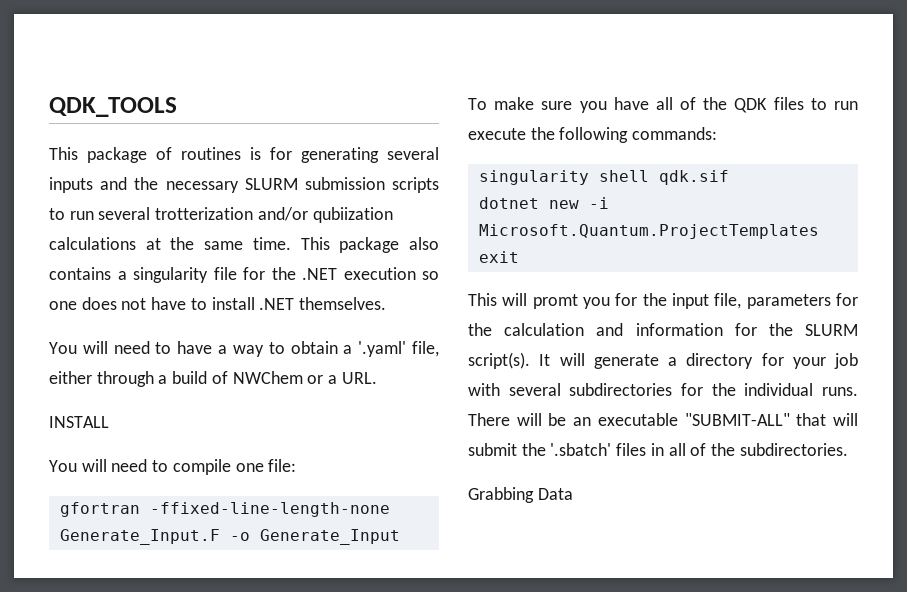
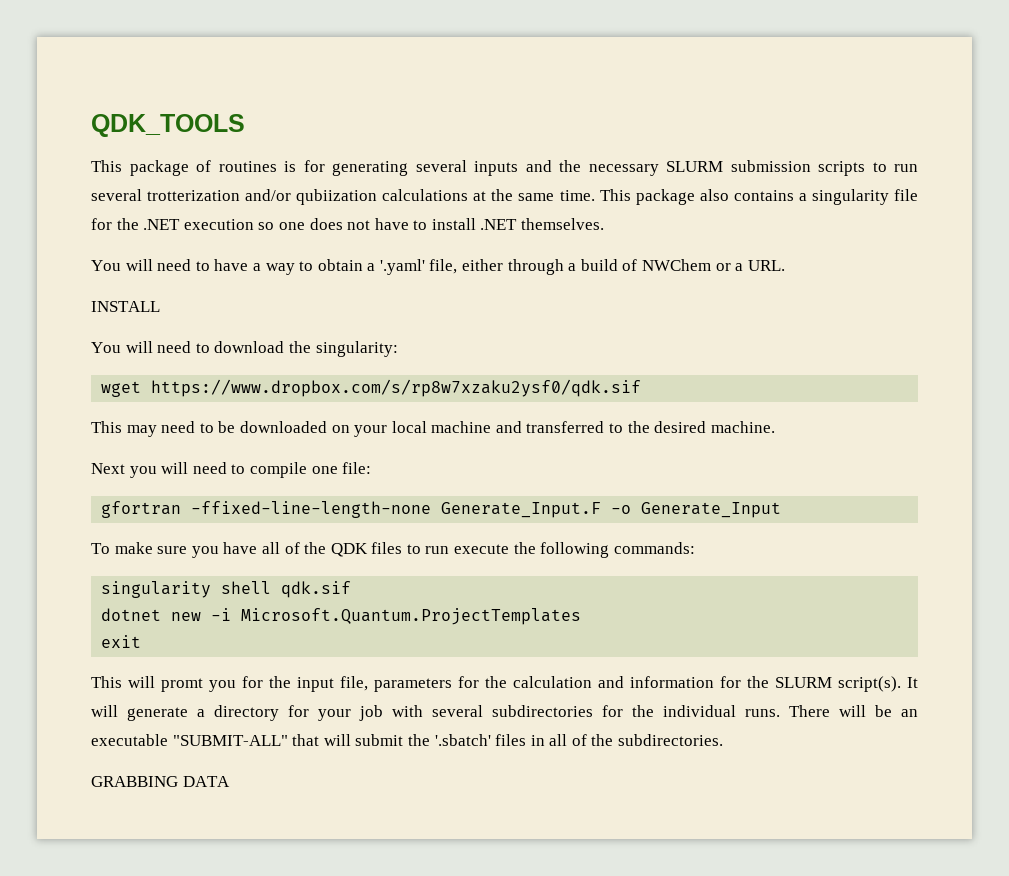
- You will need to compile one file:
+ You will need to download the singularity:
+ wget https://www.dropbox.com/s/rp8w7xzaku2ysf0/qdk.sif
+ This may need to be downloaded on your local machine and transferred to the desired machine.
+ Next you will need to compile one file:
- Grabbing Data
+ GRABBING DATA

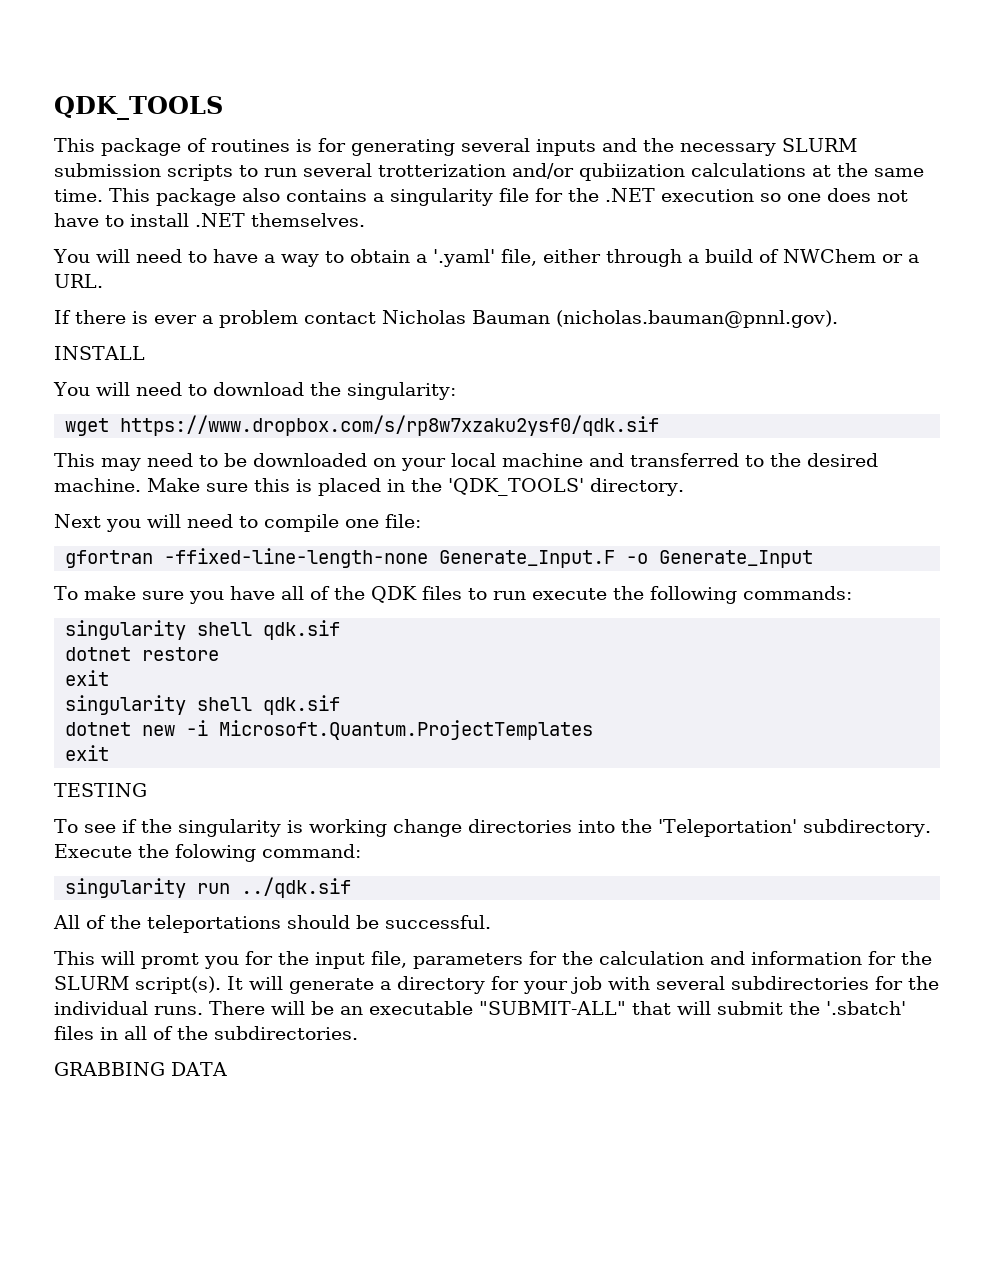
+ If there is ever a problem contact Nicholas Bauman (nicholas.bauman@pnnl.gov).
+ Make sure this is placed in the 'QDK_TOOLS' directory.
+ dotnet restore
+ exit
+ singularity shell qdk.sif
+ TESTING
+ To see if the singularity is working change directories into the 'Teleportation' subdirectory. Execute the folowing command:
+ singularity run ../qdk.sif
+ All of the teleportations should be successful.

